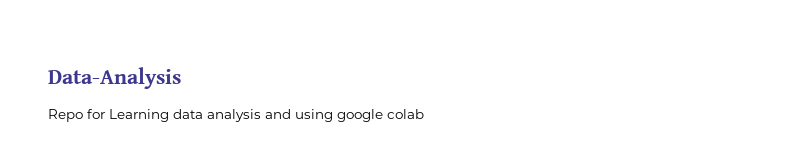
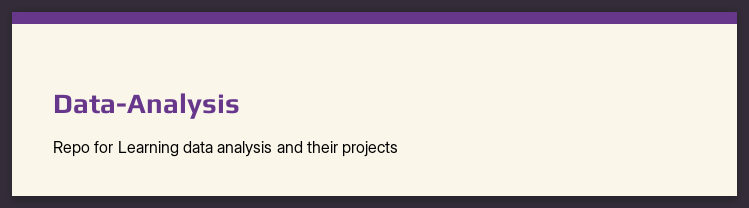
- Repo for Learning data analysis and using google colab
+ Repo for Learning data analysis and their projects

